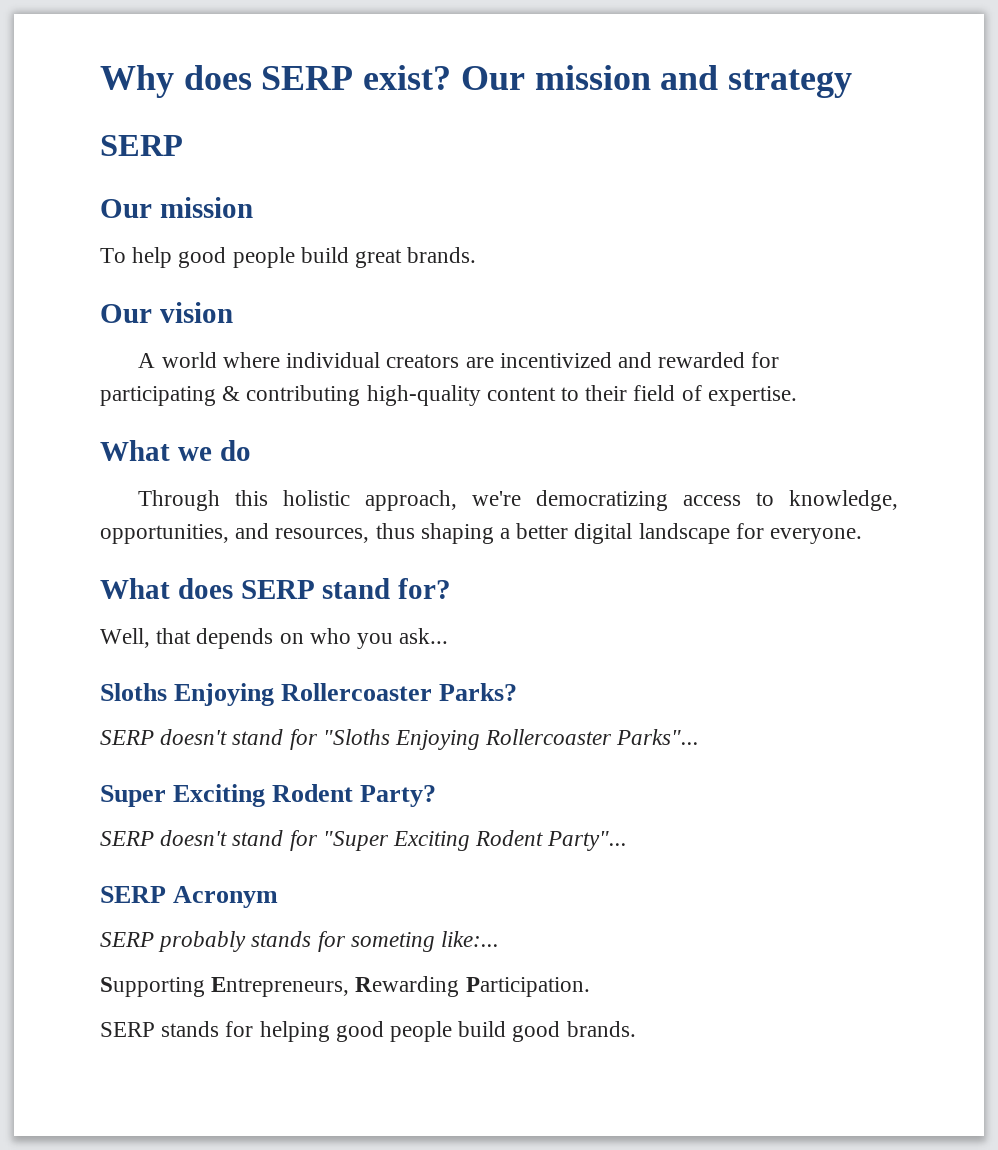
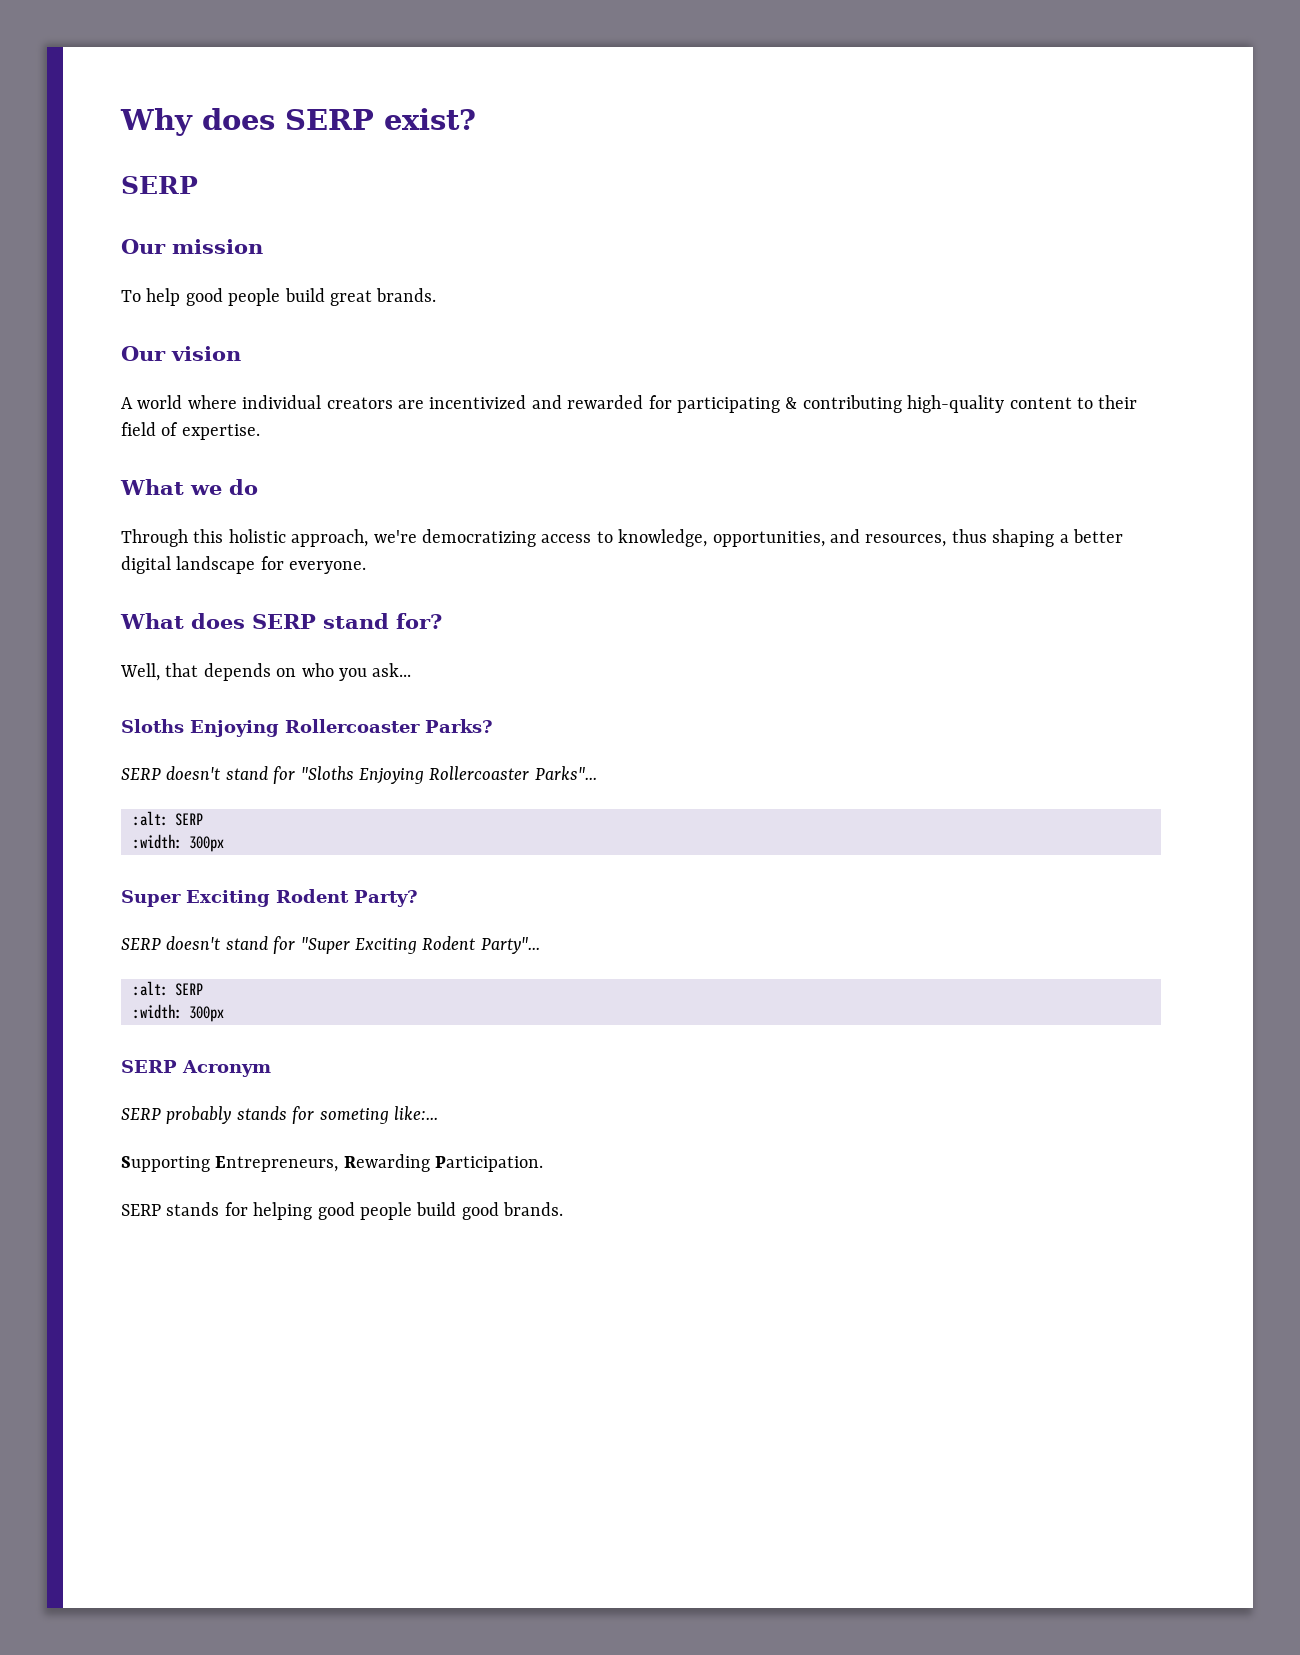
- Our mission and strategy
  SERP doesn't stand for "Sloths Enjoying Rollercoaster Parks"...
+ :alt: SERP
+ :width: 300px
  SERP doesn't stand for "Super Exciting Rodent Party"...
+ :alt: SERP
+ :width: 300px

